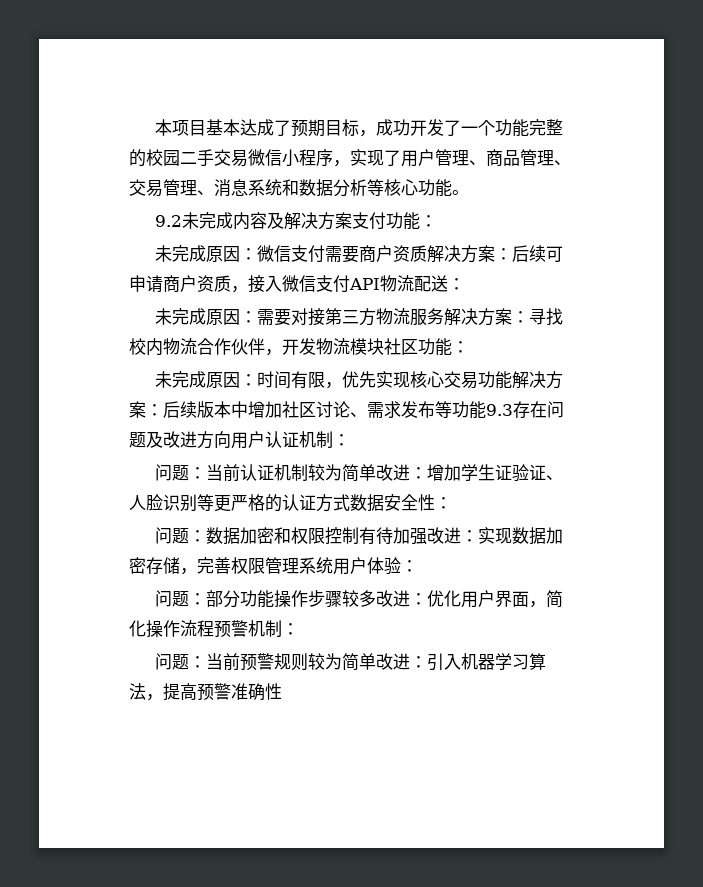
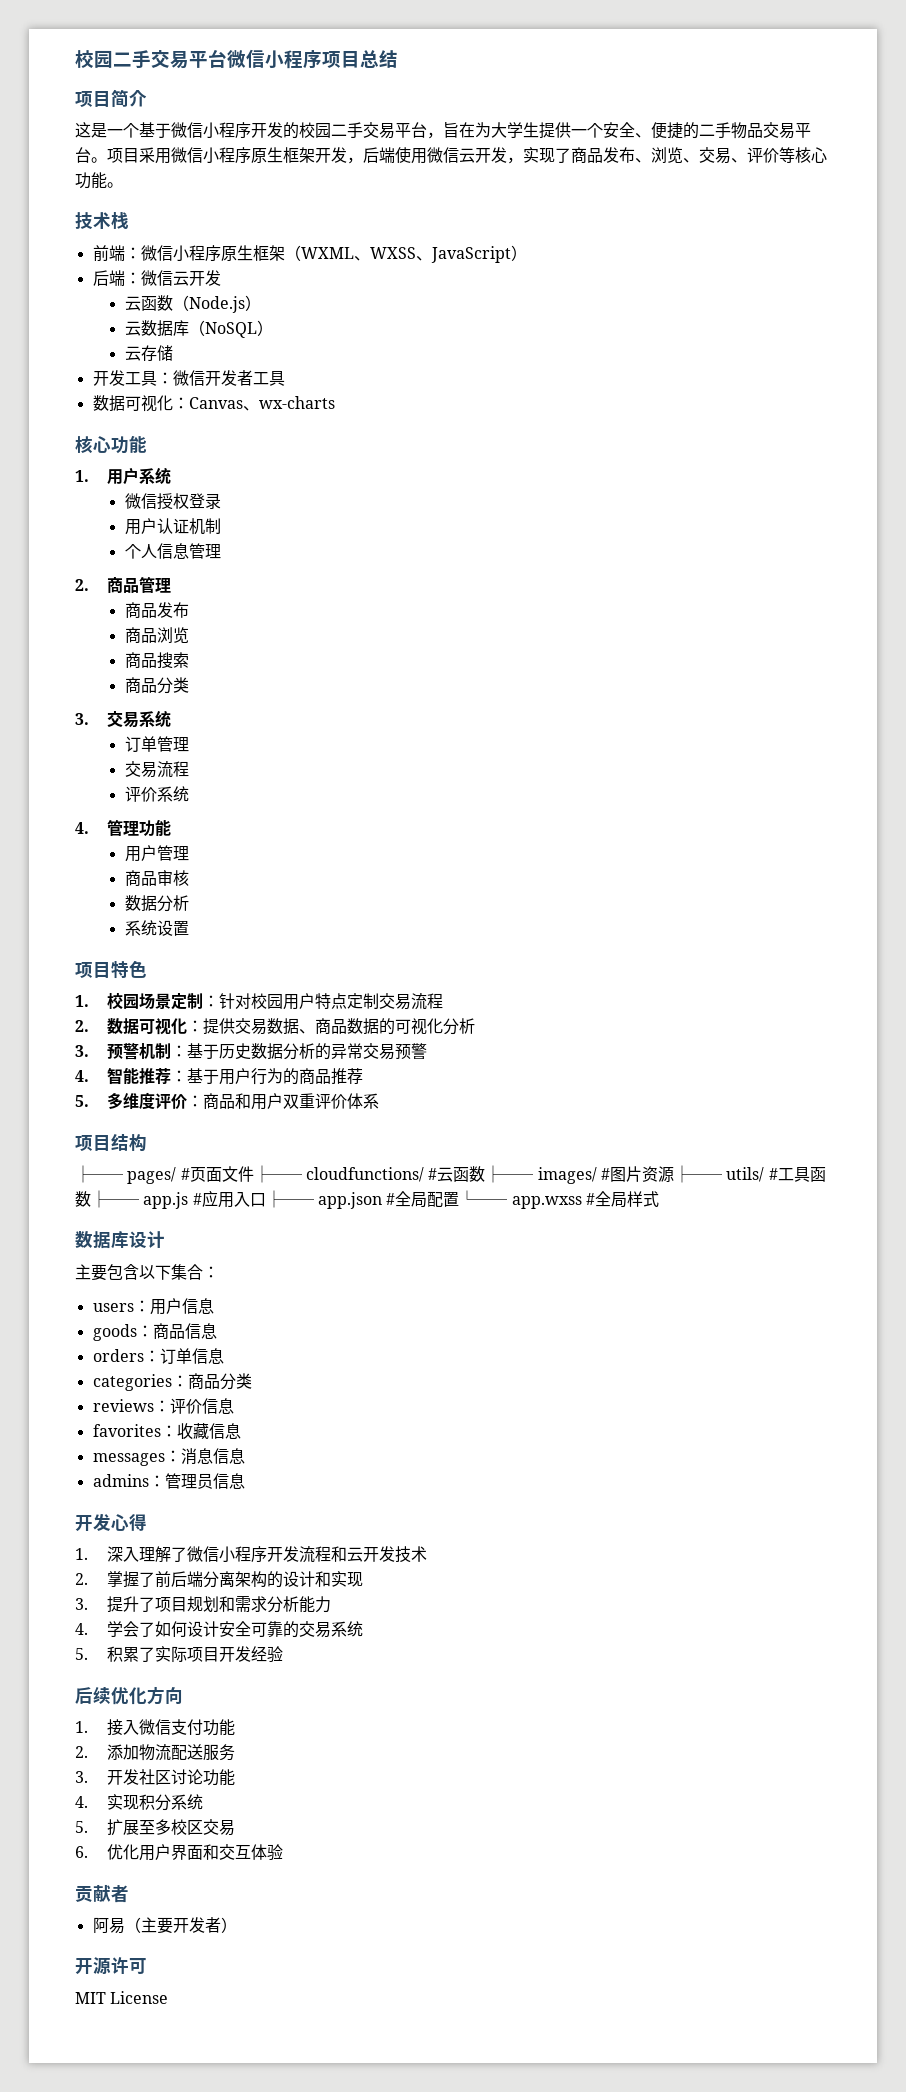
- 本项目基本达成了预期目标，成功开发了一个功能完整的校园二手交易微信小程序，实现了用户管理、商品管理、交易管理、消息系统和数据分析等核心功能。
- 9.2未完成内容及解决方案支付功能：
- 未完成原因：微信支付需要商户资质解决方案：后续可申请商户资质，接入微信支付API物流配送：
- 未完成原因：需要对接第三方物流服务解决方案：寻找校内物流合作伙伴，开发物流模块社区功能：
- 未完成原因：时间有限，优先实现核心交易功能解决方案：后续版本中增加社区讨论、需求发布等功能9.3存在问题及改进方向用户认证机制：
- 问题：当前认证机制较为简单改进：增加学生证验证、人脸识别等更严格的认证方式数据安全性：
- 问题：数据加密和权限控制有待加强改进：实现数据加密存储，完善权限管理系统用户体验：
- 问题：部分功能操作步骤较多改进：优化用户界面，简化操作流程预警机制：
- 问题：当前预警规则较为简单改进：引入机器学习算法，提高预警准确性
+ 校园二手交易平台微信小程序项目总结
+ 项目简介
+ 这是一个基于微信小程序开发的校园二手交易平台，旨在为大学生提供一个安全、便捷的二手物品交易平台。项目采用微信小程序原生框架开发，后端使用微信云开发，实现了商品发布、浏览、交易、评价等核心功能。
+ 技术栈
+ 前端：微信小程序原生框架（WXML、WXSS、JavaScript）
+ 后端：微信云开发
+ 云函数（Node.js）
+ 云数据库（NoSQL）
+ 云存储
+ 开发工具：微信开发者工具
+ 数据可视化：Canvas、wx-charts
+ 核心功能
+ 1.用户系统
+ 微信授权登录
+ 用户认证机制
+ 个人信息管理
+ 2.商品管理
+ 商品发布
+ 商品浏览
+ 商品搜索
+ 商品分类
+ 3.交易系统
+ 订单管理
+ 交易流程
+ 评价系统
+ 4.管理功能
+ 用户管理
+ 商品审核
+ 数据分析
+ 系统设置
+ 项目特色
+ 1.校园场景定制：针对校园用户特点定制交易流程
+ 2.数据可视化：提供交易数据、商品数据的可视化分析
+ 3.预警机制：基于历史数据分析的异常交易预警
+ 4.智能推荐：基于用户行为的商品推荐
+ 5.多维度评价：商品和用户双重评价体系
+ 项目结构
+ ├── pages/ #页面文件├── cloudfunctions/ #云函数├── images/ #图片资源├── utils/ #工具函数├── app.js #应用入口├── app.json #全局配置└── app.wxss #全局样式
+ 数据库设计
+ 主要包含以下集合：
+ users：用户信息
+ goods：商品信息
+ orders：订单信息
+ categories：商品分类
+ reviews：评价信息
+ favorites：收藏信息
+ messages：消息信息
+ admins：管理员信息
+ 开发心得
+ 1.深入理解了微信小程序开发流程和云开发技术
+ 2.掌握了前后端分离架构的设计和实现
+ 3.提升了项目规划和需求分析能力
+ 4.学会了如何设计安全可靠的交易系统
+ 5.积累了实际项目开发经验
+ 后续优化方向
+ 1.接入微信支付功能
+ 2.添加物流配送服务
+ 3.开发社区讨论功能
+ 4.实现积分系统
+ 5.扩展至多校区交易
+ 6.优化用户界面和交互体验
+ 贡献者
+ 阿易（主要开发者）
+ 开源许可
+ MIT License

